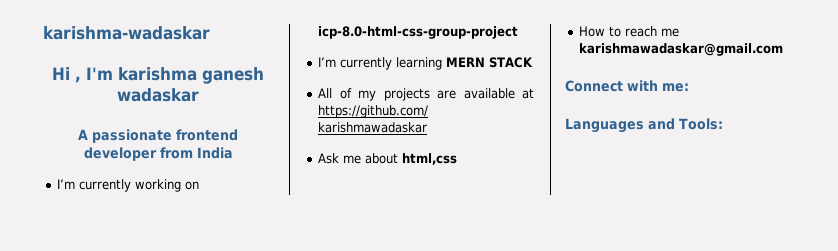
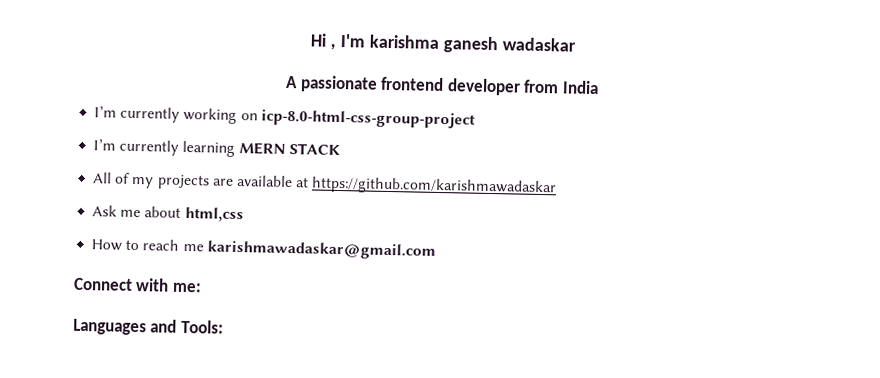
- karishma-wadaskar

